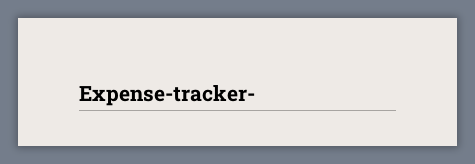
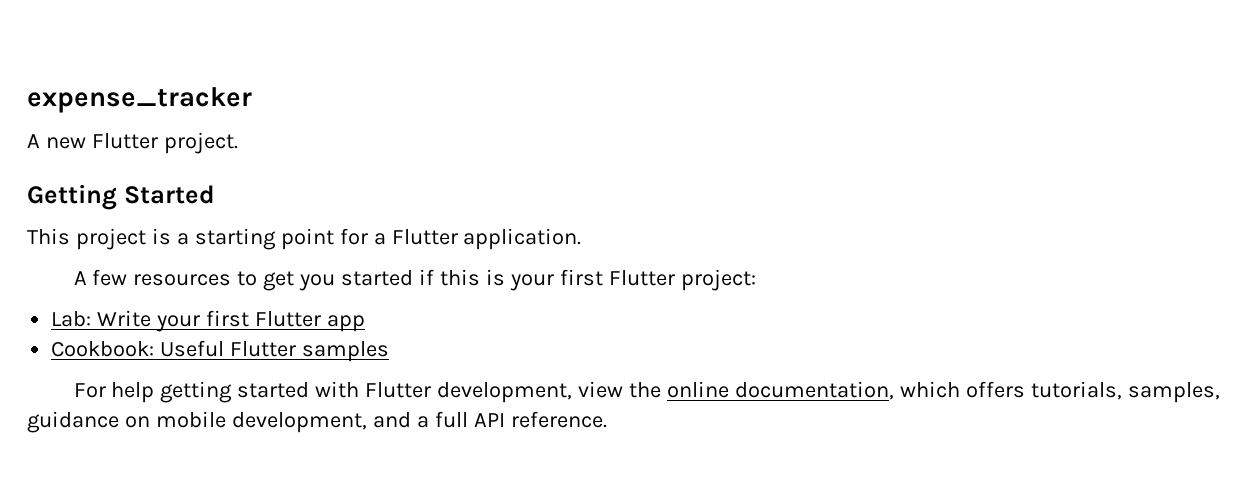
- Expense-tracker-
+ expense_tracker
+ A new Flutter project.
+ Getting Started
+ This project is a starting point for a Flutter application.
+ A few resources to get you started if this is your first Flutter project:
+ Lab: Write your first Flutter app
+ Cookbook: Useful Flutter samples
+ For help getting started with Flutter development, view the online documentation, which offers tutorials, samples, guidance on mobile development, and a full API reference.

